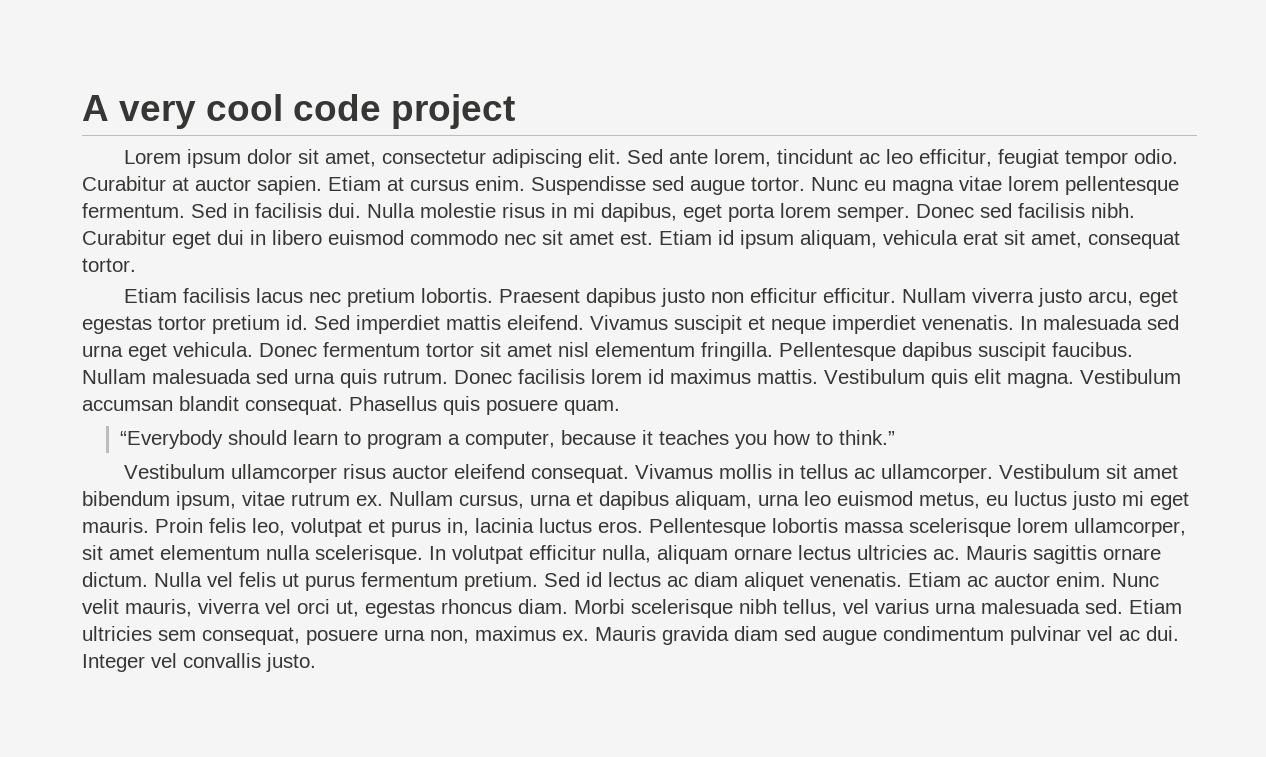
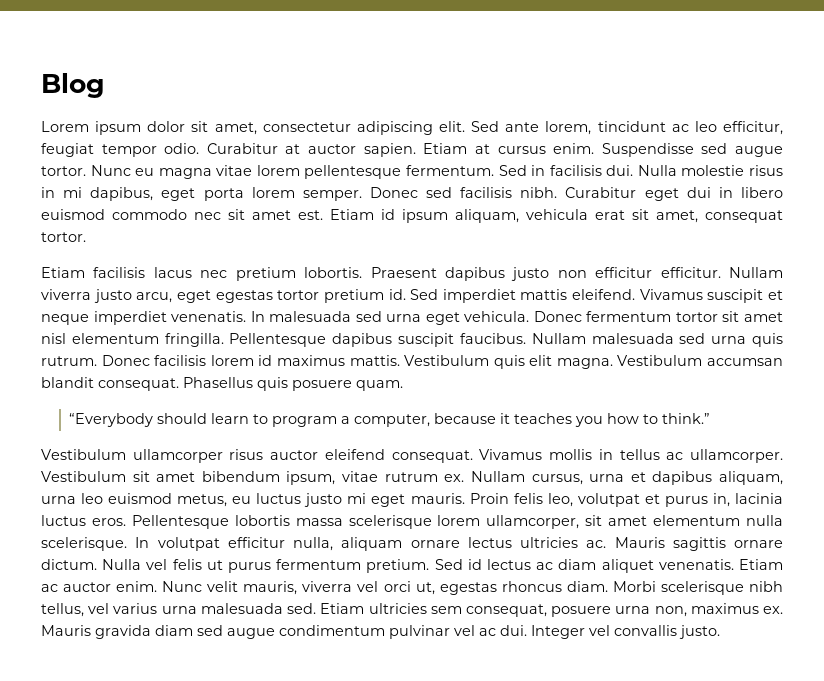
- A very cool code project
+ Blog

